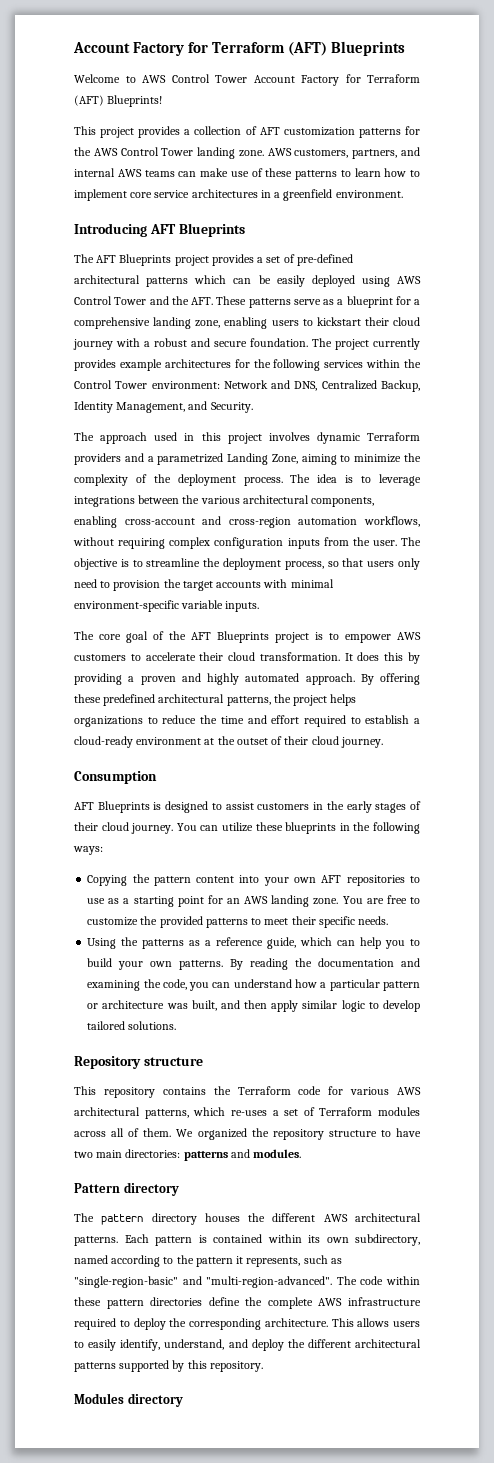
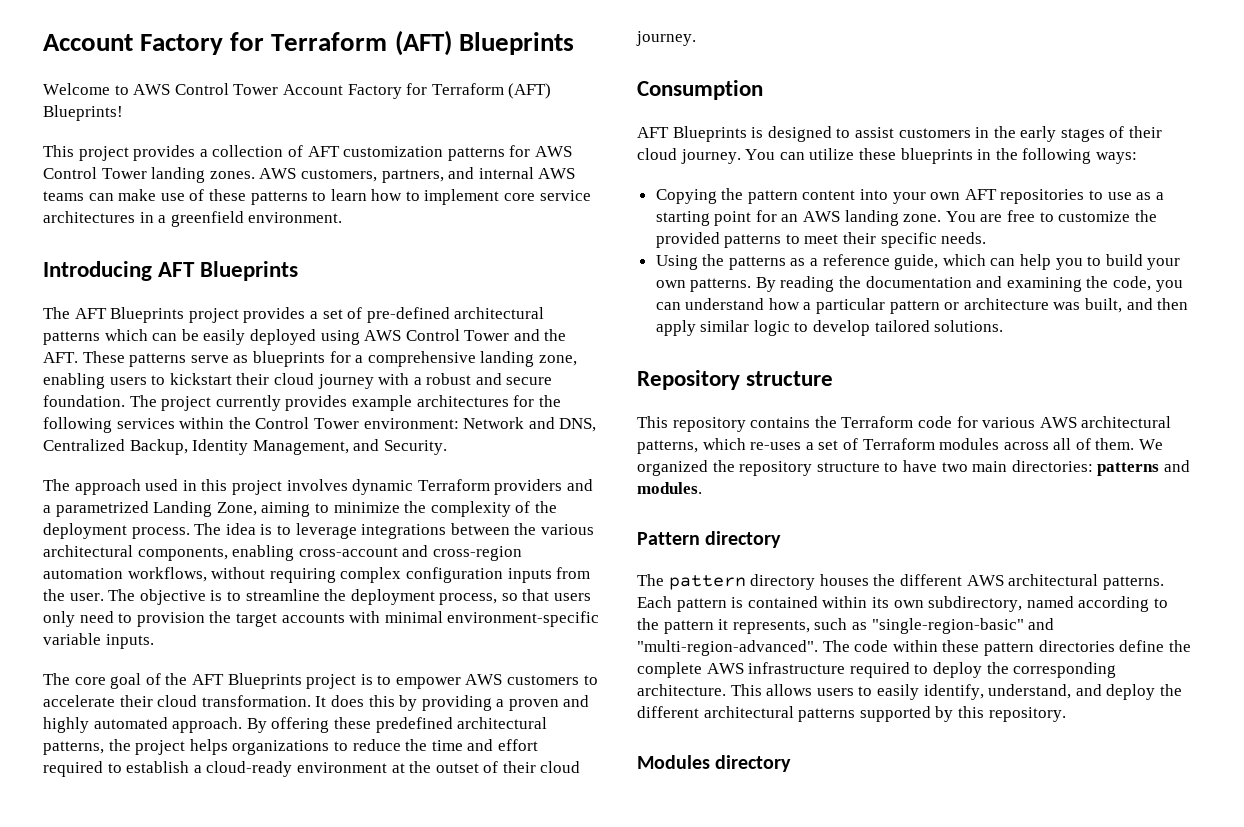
- This project provides a collection of AFT customization patterns for the AWS Control Tower landing zone.
+ This project provides a collection of AFT customization patterns for AWS Control Tower landing zones.
- The AFT Blueprints project provides a set of pre-defined architectural patterns which can be easily deployed using AWS Control Tower and the AFT. These patterns serve as a blueprint for a comprehensive landing zone, enabling users to kickstart their cloud journey with a robust and secure foundation.
+ The AFT Blueprints project provides a set of pre-defined architectural patterns which can be easily deployed using AWS Control Tower and the AFT. These patterns serve as blueprints for a comprehensive landing zone, enabling users to kickstart their cloud journey with a robust and secure foundation.

